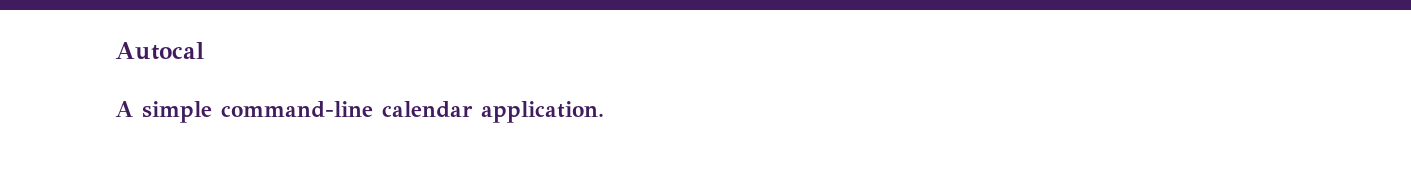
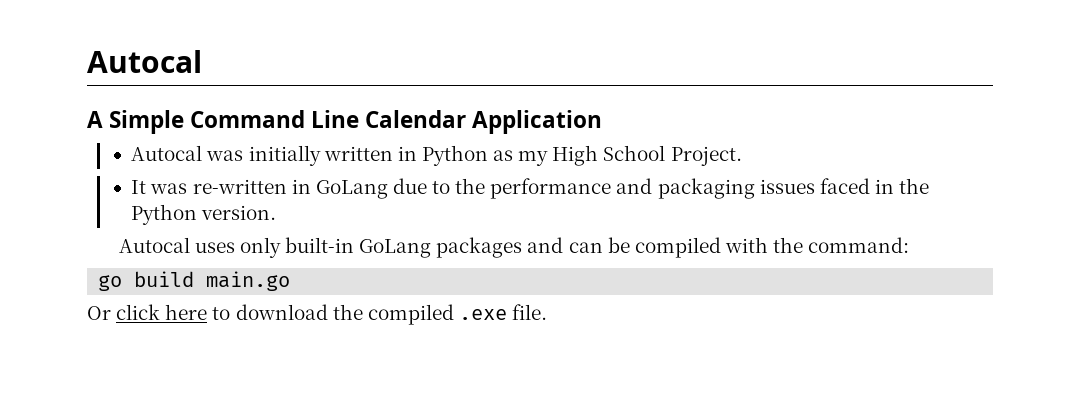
- A simple command-line calendar application.
+ A Simple Command Line Calendar Application
+ Autocal was initially written in Python as my High School Project.
+ It was re-written in GoLang due to the performance and packaging issues faced in the Python version.
+ Autocal uses only built-in GoLang packages and can be compiled with the command:
+ go build main.go
+ Or click here to download the compiled .exe file.

